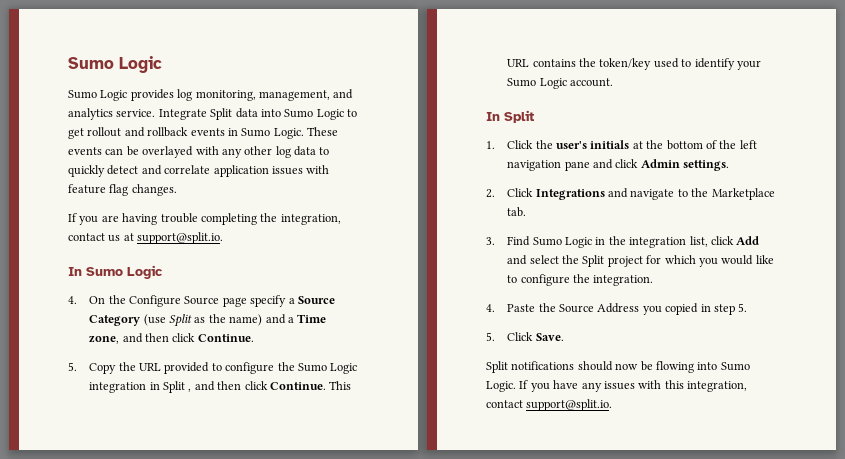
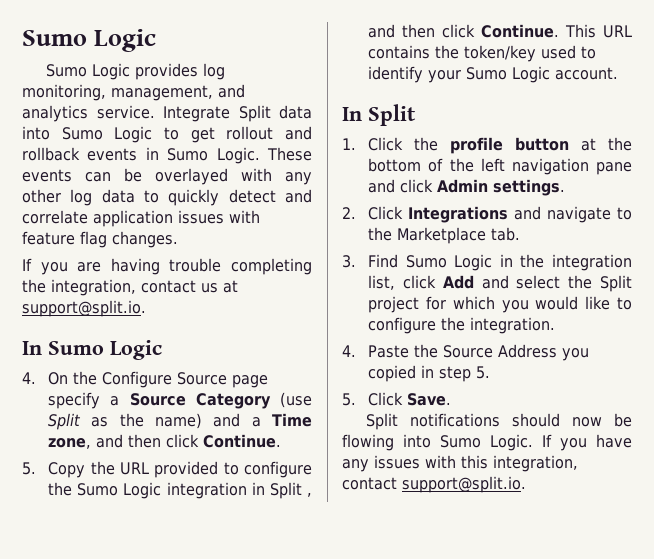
- 1. Click the user's initials at the bottom of the left navigation pane and click Admin settings.
+ 1. Click the profile button at the bottom of the left navigation pane and click Admin settings.

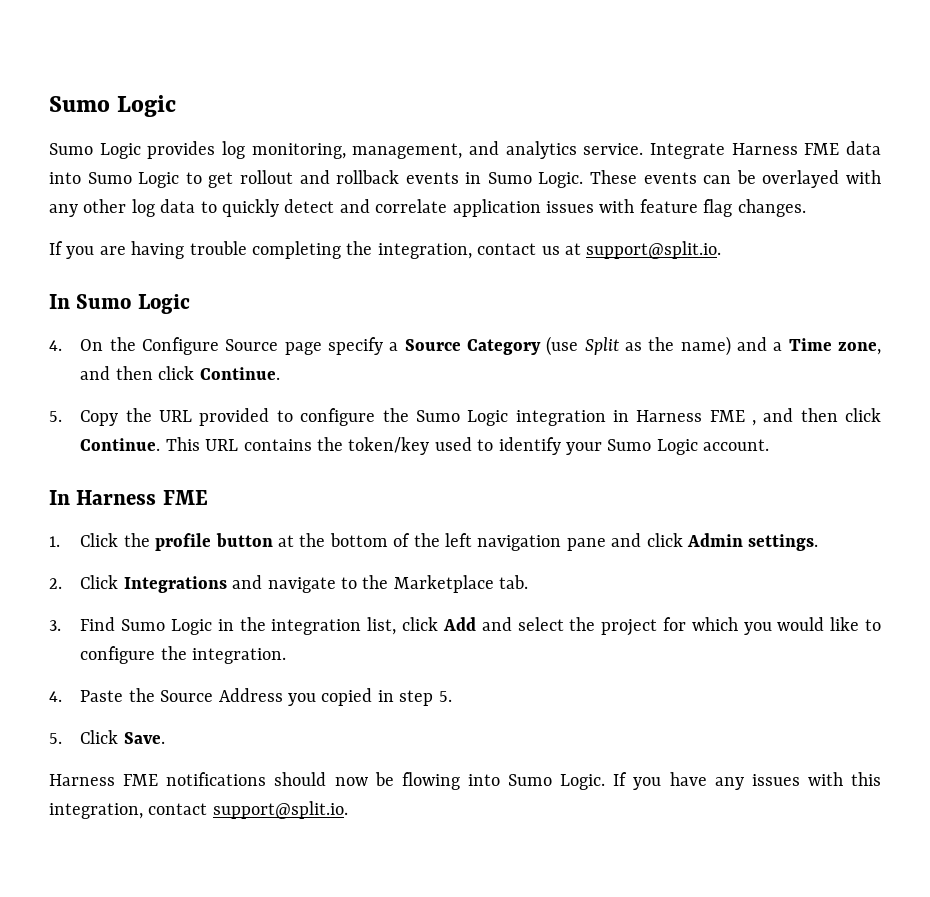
- Integrate Split data into Sumo Logic to get rollout and rollback events in Sumo Logic.
+ Integrate Harness FME data into Sumo Logic to get rollout and rollback events in Sumo Logic.
- 5. Copy the URL provided to configure the Sumo Logic integration in Split , and then click Continue.
+ 5. Copy the URL provided to configure the Sumo Logic integration in Harness FME , and then click Continue.
- In Split
+ In Harness FME
- 3. Find Sumo Logic in the integration list, click Add and select the Split project for which you would like to configure the integration.
+ 3. Find Sumo Logic in the integration list, click Add and select the project for which you would like to configure the integration.
- Split notifications should now be flowing into Sumo Logic.
+ Harness FME notifications should now be flowing into Sumo Logic.

